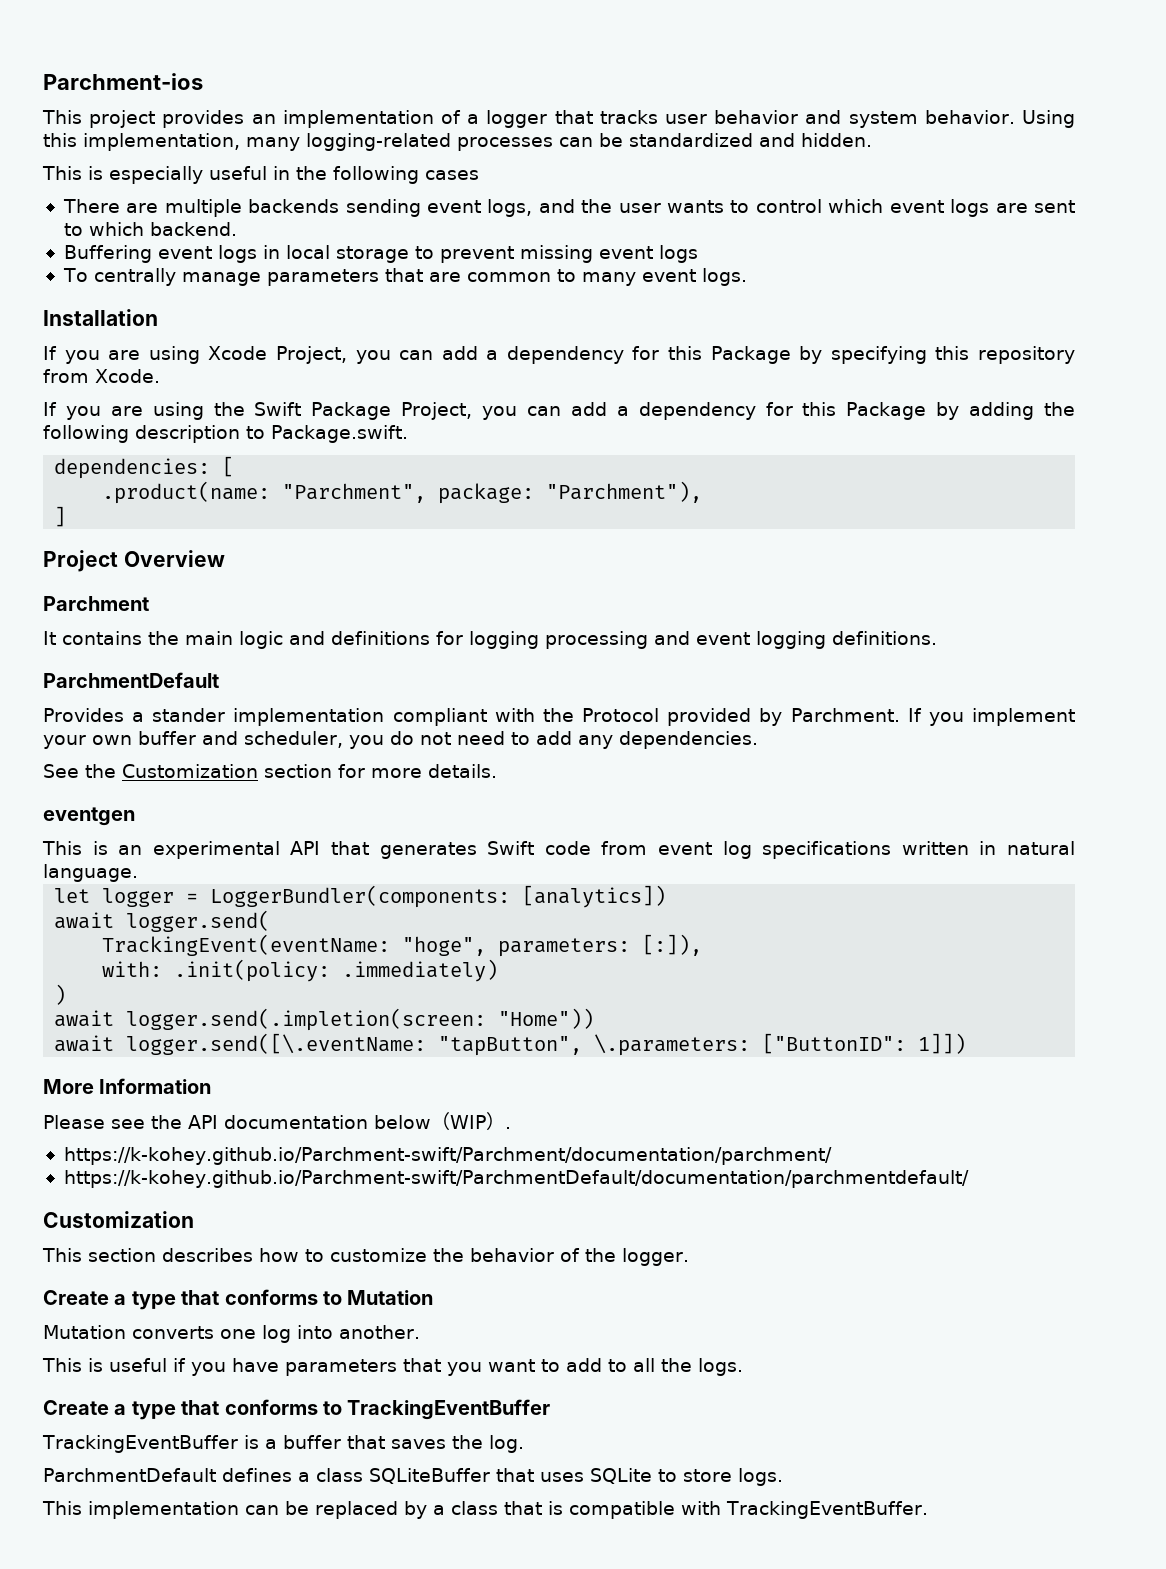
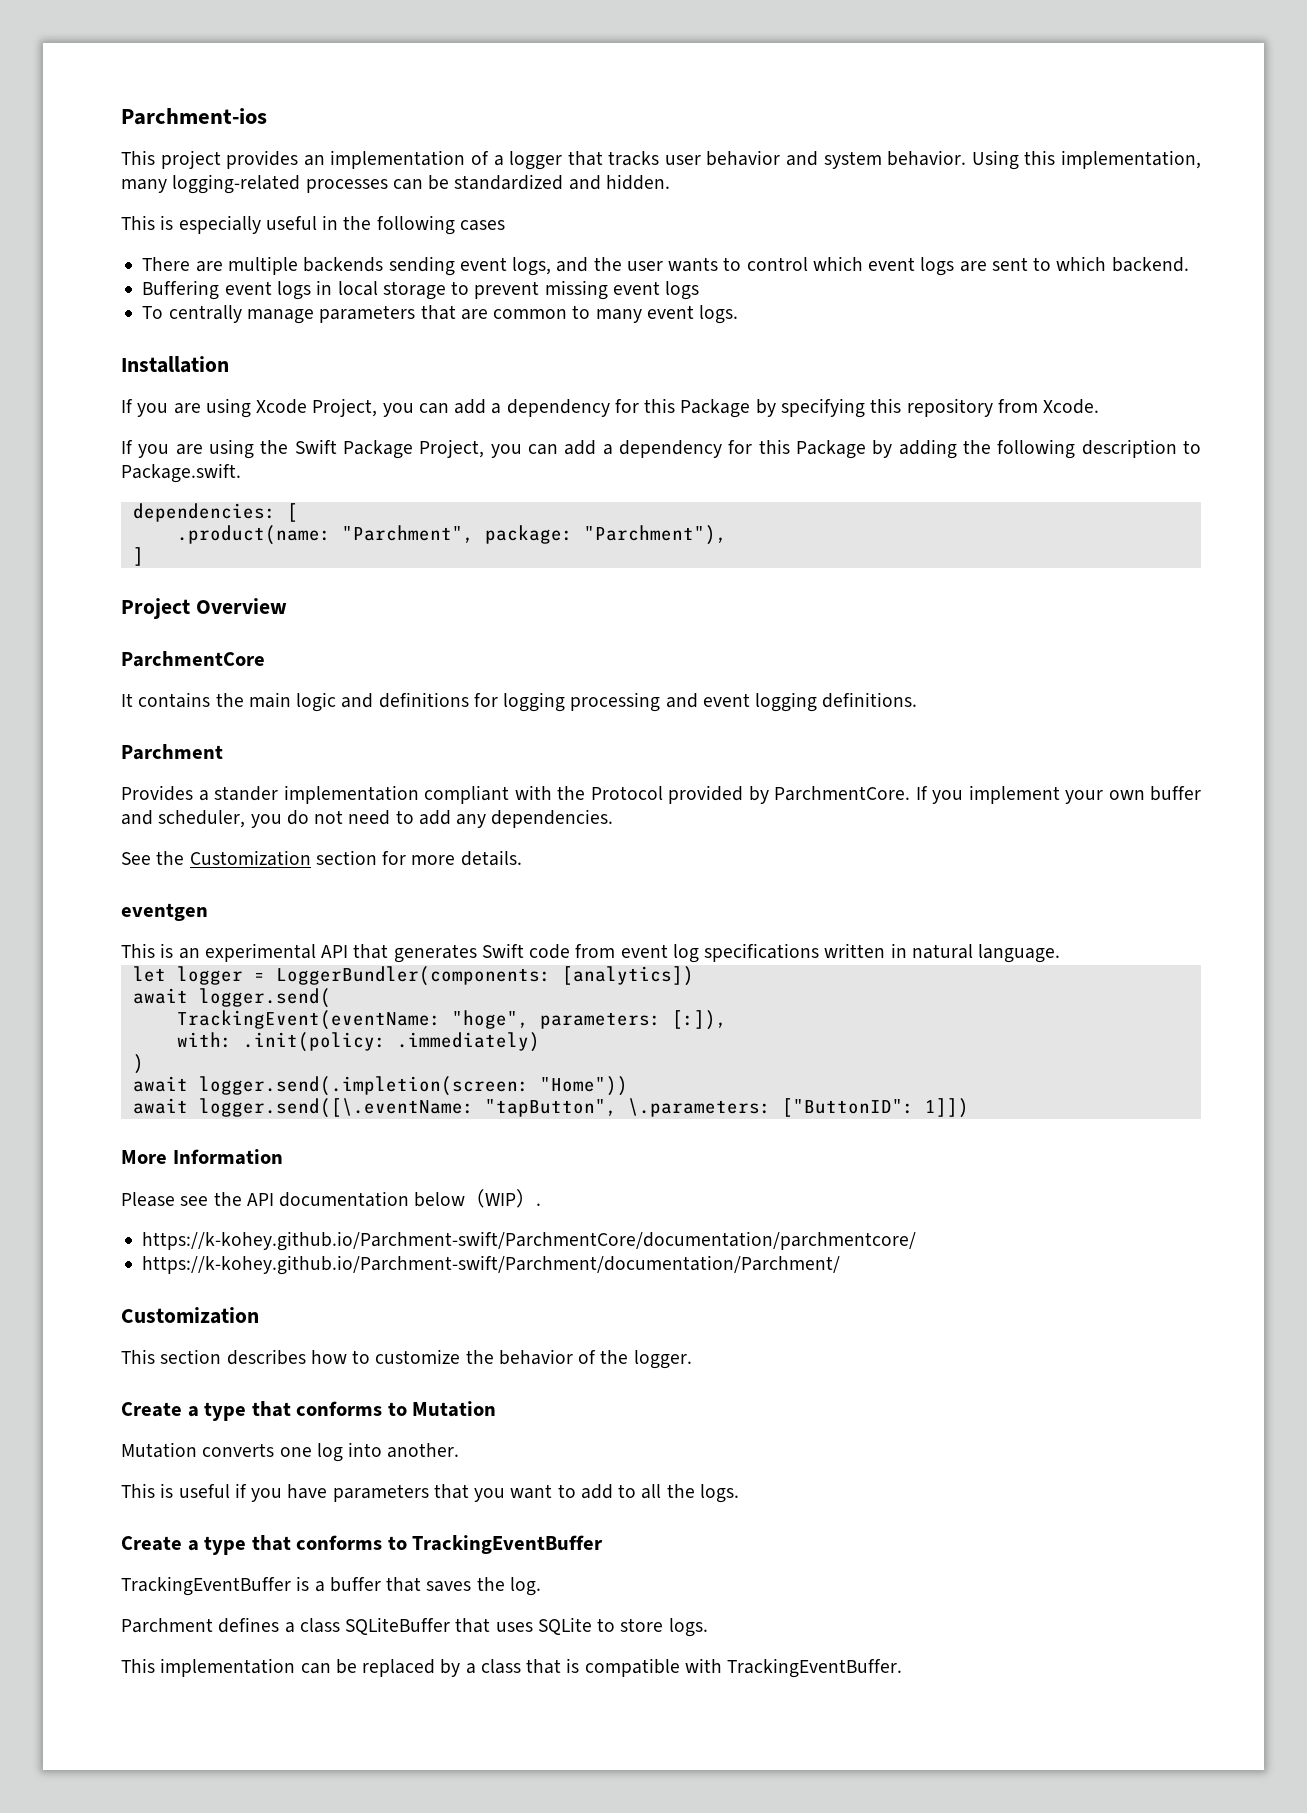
- Parchment
+ ParchmentCore
  It contains the main logic and definitions for logging processing and event logging definitions.
- ParchmentDefault
+ Parchment
- Provides a stander implementation compliant with the Protocol provided by Parchment.
+ Provides a stander implementation compliant with the Protocol provided by ParchmentCore.
- https://k-kohey.github.io/Parchment-swift/Parchment/documentation/parchment/
- https://k-kohey.github.io/Parchment-swift/ParchmentDefault/documentation/parchmentdefault/
+ https://k-kohey.github.io/Parchment-swift/ParchmentCore/documentation/parchmentcore/
+ https://k-kohey.github.io/Parchment-swift/Parchment/documentation/Parchment/
- ParchmentDefault defines a class SQLiteBuffer that uses SQLite to store logs.
+ Parchment defines a class SQLiteBuffer that uses SQLite to store logs.

